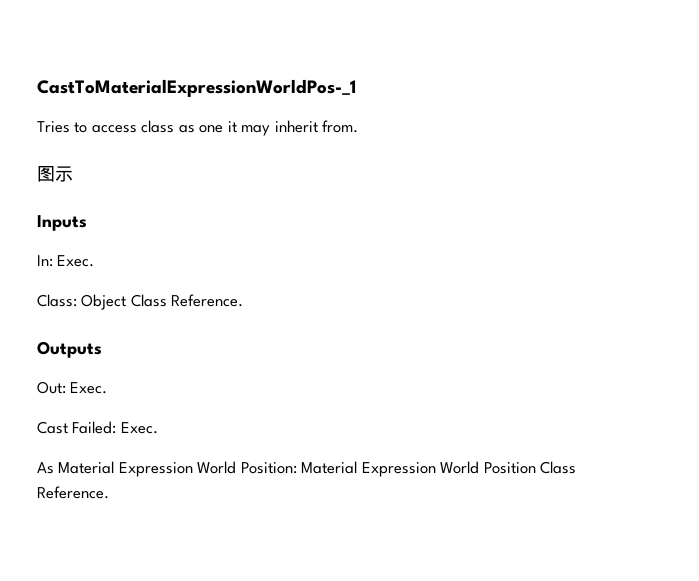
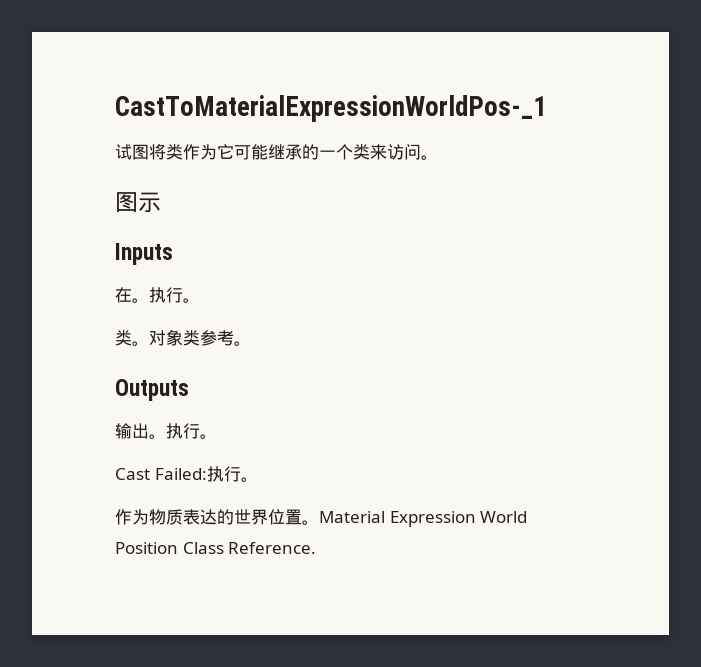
- Tries to access class as one it may inherit from.
+ 试图将类作为它可能继承的一个类来访问。
  图示
  Inputs
- In: Exec.
- Class: Object Class Reference.
+ 在。执行。
+ 类。对象类参考。
  Outputs
- Out: Exec.
- Cast Failed: Exec.
- As Material Expression World Position: Material Expression World Position Class Reference.
+ 输出。执行。
+ Cast Failed:执行。
+ 作为物质表达的世界位置。Material Expression World Position Class Reference.

